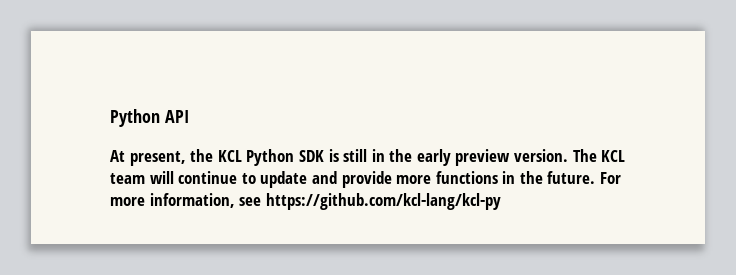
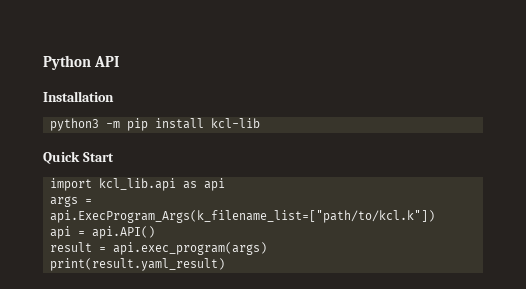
- At present, the KCL Python SDK is still in the early preview version. The KCL team will continue to update and provide more functions in the future. For more information, see https://github.com/kcl-lang/kcl-py
+ Installation
+ python3 -m pip install kcl-lib
+ Quick Start
+ import kcl_lib.api as api
+ args = api.ExecProgram_Args(k_filename_list=["path/to/kcl.k"])
+ api = api.API()
+ result = api.exec_program(args)
+ print(result.yaml_result)

